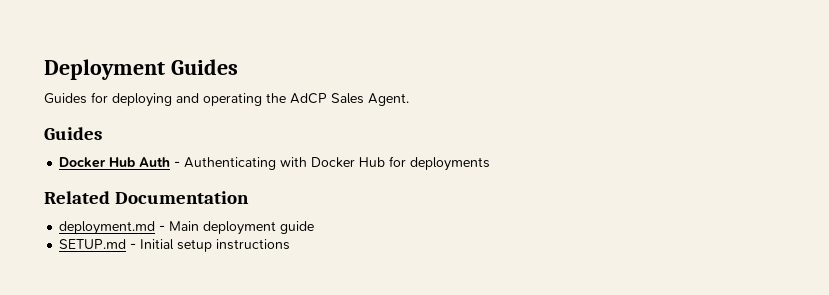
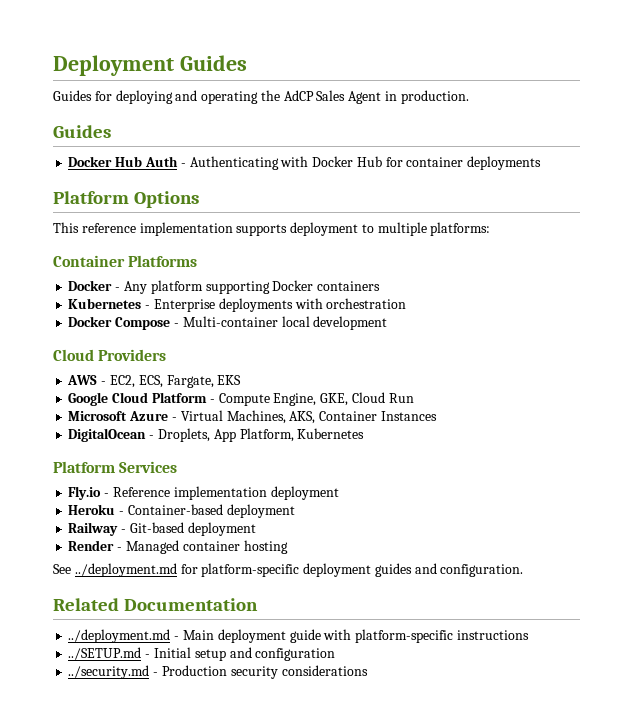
- Guides for deploying and operating the AdCP Sales Agent.
+ Guides for deploying and operating the AdCP Sales Agent in production.
- Docker Hub Auth - Authenticating with Docker Hub for deployments
+ Docker Hub Auth - Authenticating with Docker Hub for container deployments
+ Platform Options
+ This reference implementation supports deployment to multiple platforms:
+ Container Platforms
+ Docker - Any platform supporting Docker containers
+ Kubernetes - Enterprise deployments with orchestration
+ Docker Compose - Multi-container local development
+ Cloud Providers
+ AWS - EC2, ECS, Fargate, EKS
+ Google Cloud Platform - Compute Engine, GKE, Cloud Run
+ Microsoft Azure - Virtual Machines, AKS, Container Instances
+ DigitalOcean - Droplets, App Platform, Kubernetes
+ Platform Services
+ Fly.io - Reference implementation deployment
+ Heroku - Container-based deployment
+ Railway - Git-based deployment
+ Render - Managed container hosting
+ See ../deployment.md for platform-specific deployment guides and configuration.
- deployment.md - Main deployment guide
- SETUP.md - Initial setup instructions
+ ../deployment.md - Main deployment guide with platform-specific instructions
+ ../SETUP.md - Initial setup and configuration
+ ../security.md - Production security considerations

